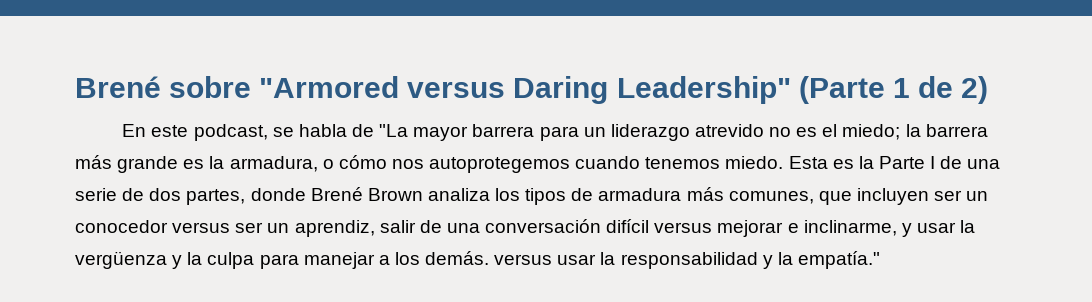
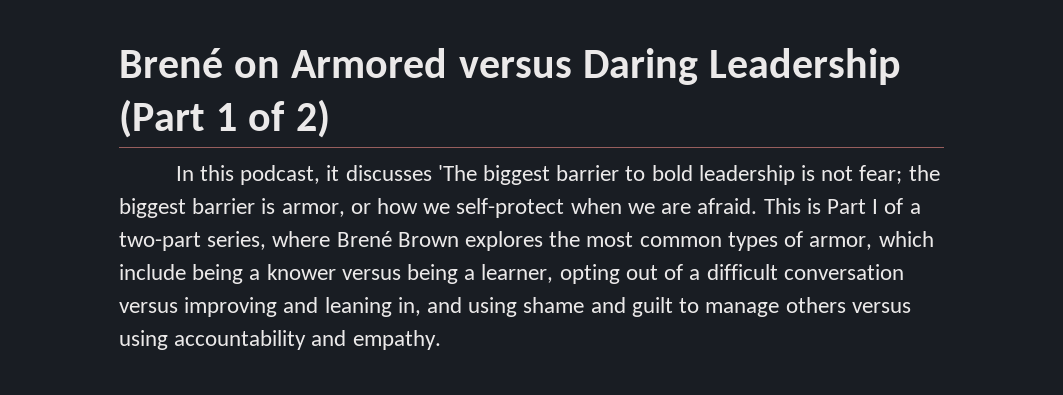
- Brené sobre "Armored versus Daring Leadership" (Parte 1 de 2)
- En este podcast, se habla de "La mayor barrera para un liderazgo atrevido no es el miedo; la barrera más grande es la armadura, o cómo nos autoprotegemos cuando tenemos miedo. Esta es la Parte I de una serie de dos partes, donde Brené Brown analiza los tipos de armadura más comunes, que incluyen ser un conocedor versus ser un aprendiz, salir de una conversación difícil versus mejorar e inclinarme, y usar la vergüenza y la culpa para manejar a los demás. versus usar la responsabilidad y la empatía."
+ Brené on Armored versus Daring Leadership (Part 1 of 2)
+ In this podcast, it discusses 'The biggest barrier to bold leadership is not fear; the biggest barrier is armor, or how we self-protect when we are afraid. This is Part I of a two-part series, where Brené Brown explores the most common types of armor, which include being a knower versus being a learner, opting out of a difficult conversation versus improving and leaning in, and using shame and guilt to manage others versus using accountability and empathy.

